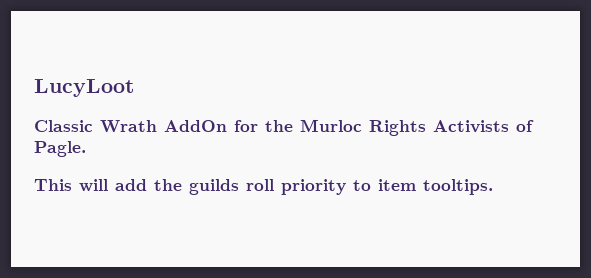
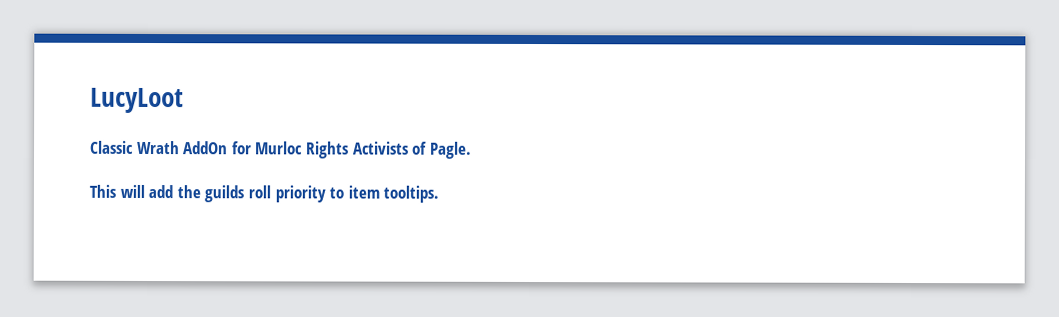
- Classic Wrath AddOn for the Murloc Rights Activists of Pagle.
+ Classic Wrath AddOn for Murloc Rights Activists of Pagle.

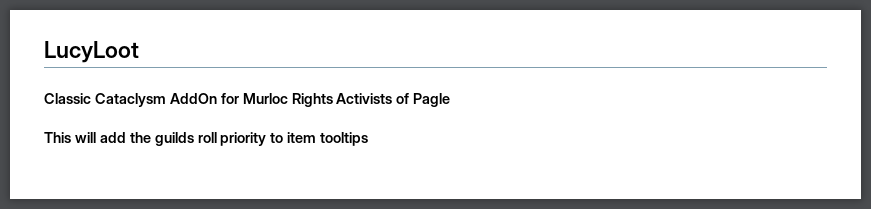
- Classic Wrath AddOn for Murloc Rights Activists of Pagle.
+ Classic Cataclysm AddOn for Murloc Rights Activists of Pagle
- This will add the guilds roll priority to item tooltips.
+ This will add the guilds roll priority to item tooltips

